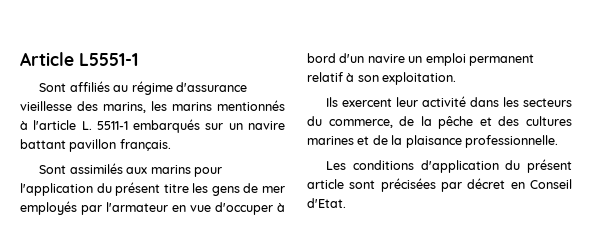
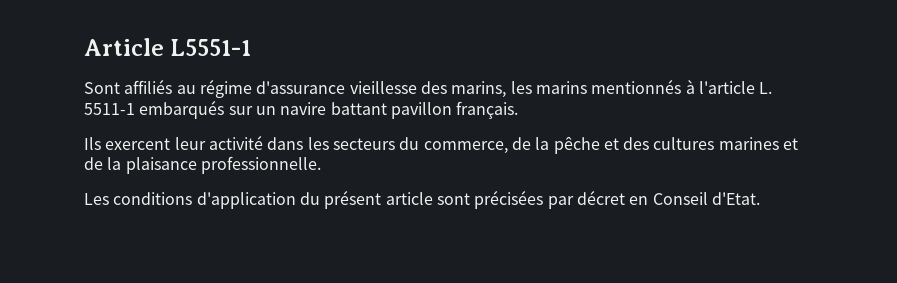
- Sont assimilés aux marins pour l'application du présent titre les gens de mer employés par l'armateur en vue d'occuper à bord d'un navire un emploi permanent relatif à son exploitation.

